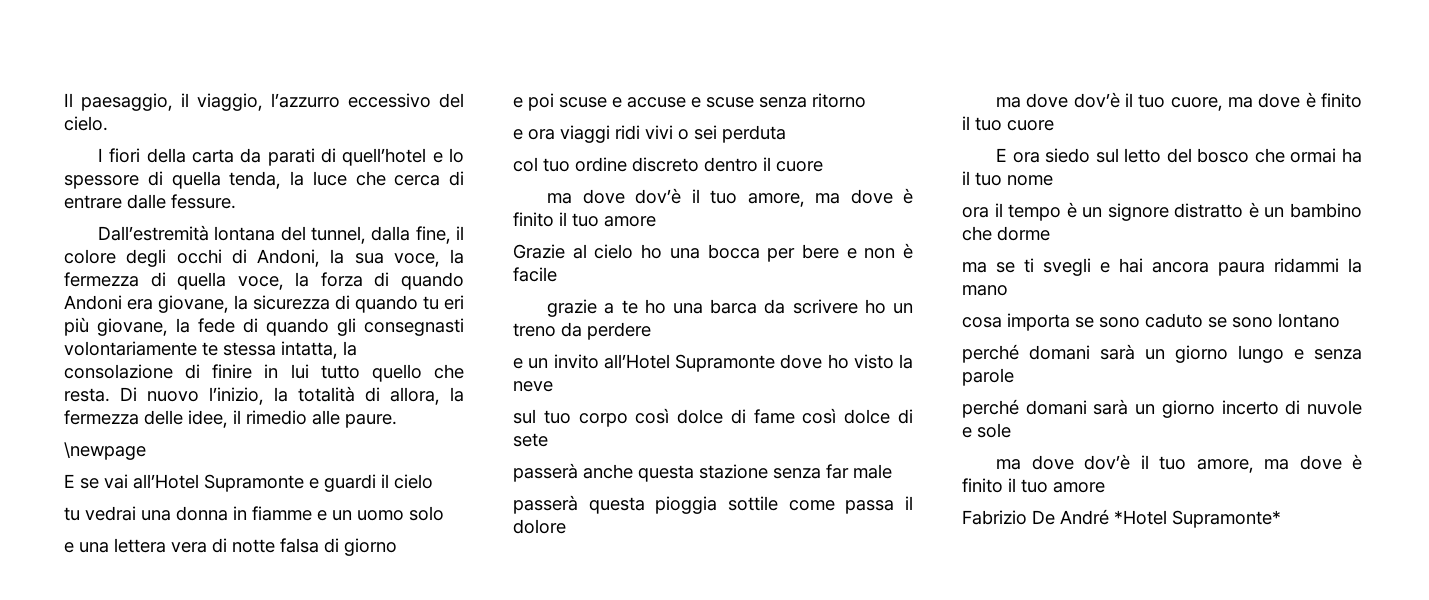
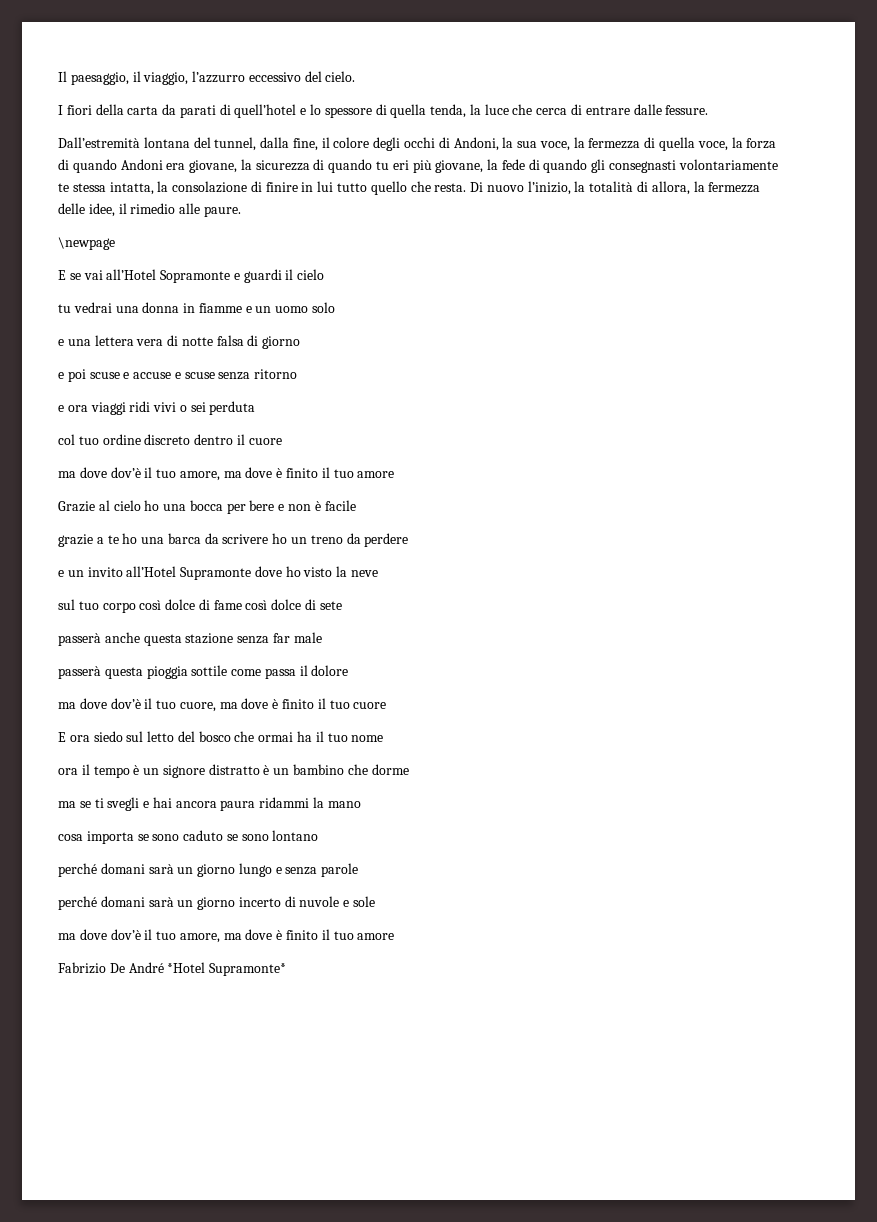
- E se vai all’Hotel Supramonte e guardi il cielo
+ E se vai all’Hotel Sopramonte e guardi il cielo

